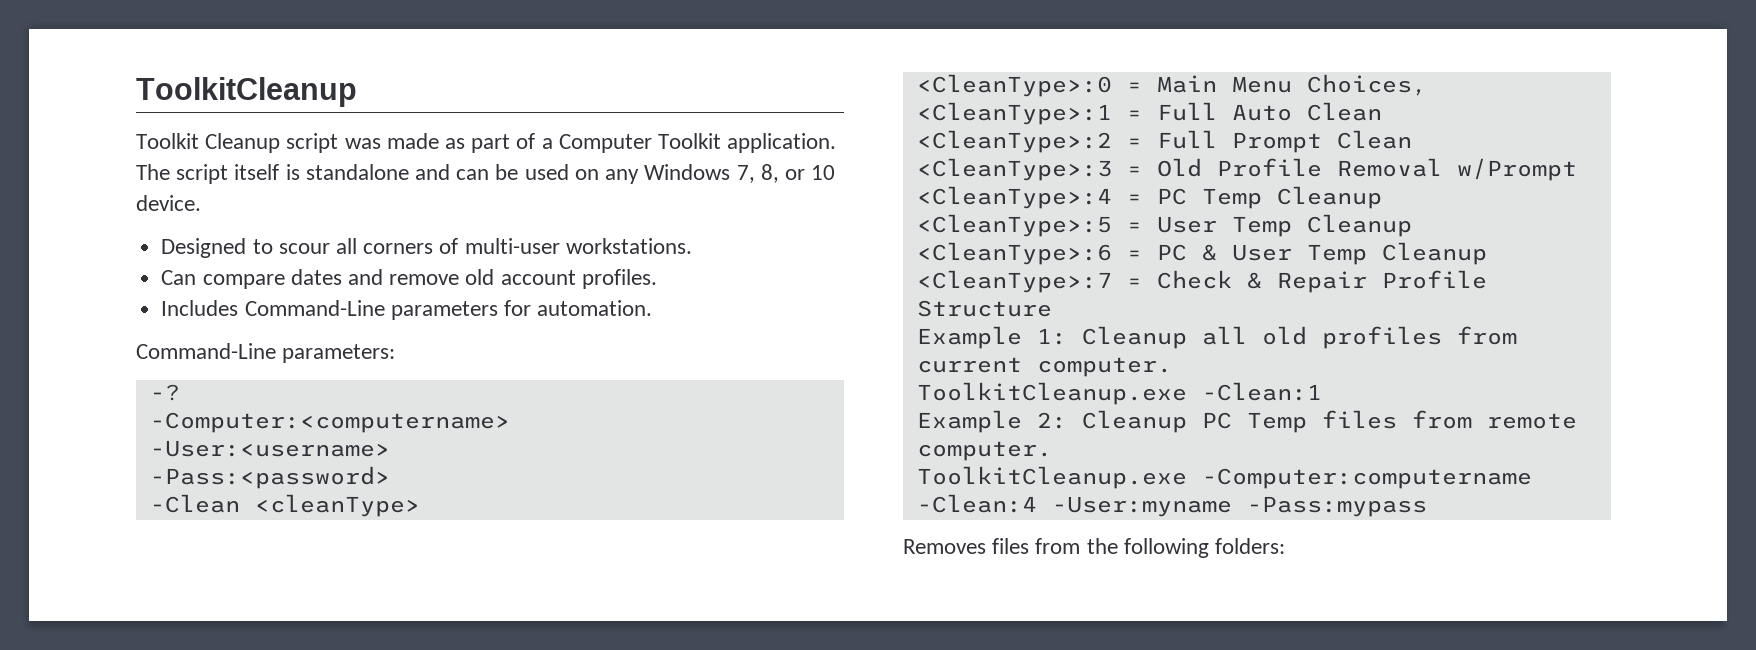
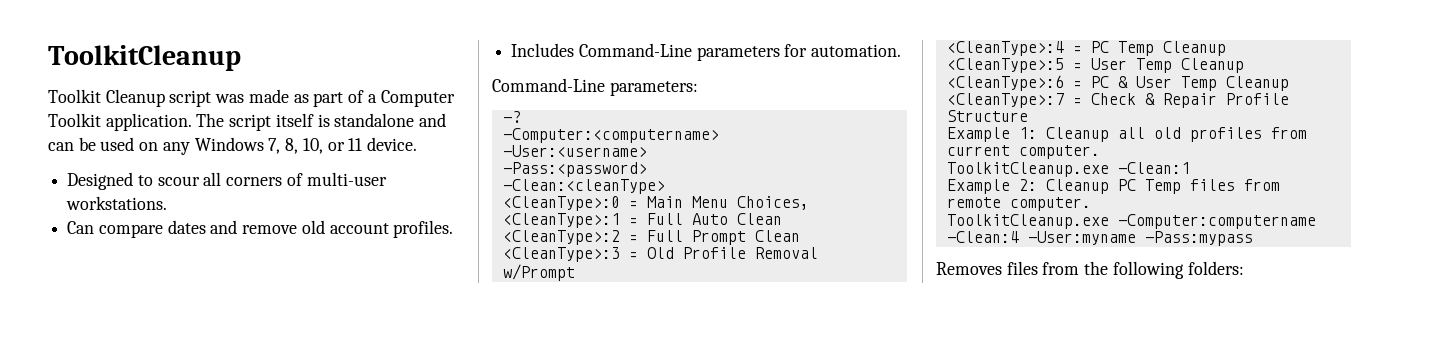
- The script itself is standalone and can be used on any Windows 7, 8, or 10 device.
+ The script itself is standalone and can be used on any Windows 7, 8, 10, or 11 device.
- -Clean <cleanType>
+ -Clean:<cleanType>

